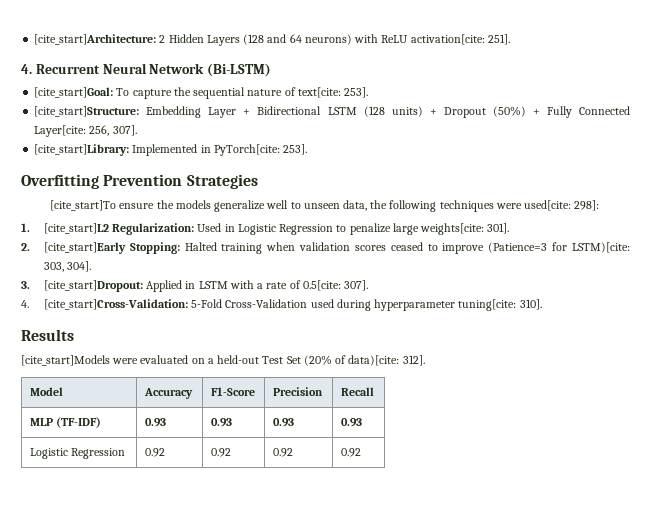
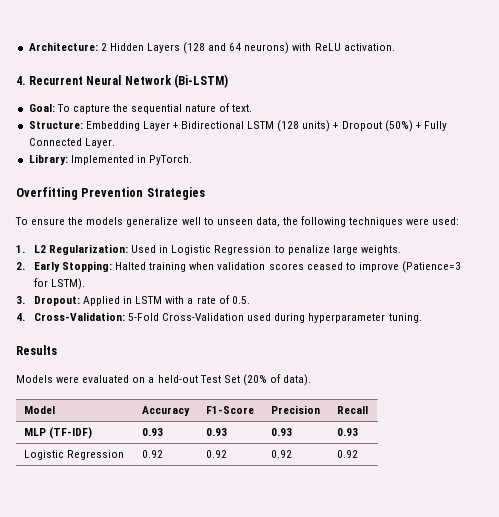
- [cite_start]Architecture: 2 Hidden Layers (128 and 64 neurons) with ReLU activation[cite: 251].
+ Architecture: 2 Hidden Layers (128 and 64 neurons) with ReLU activation.
- [cite_start]Goal: To capture the sequential nature of text[cite: 253].
- [cite_start]Structure: Embedding Layer + Bidirectional LSTM (128 units) + Dropout (50%) + Fully Connected Layer[cite: 256, 307].
- [cite_start]Library: Implemented in PyTorch[cite: 253].
+ Goal: To capture the sequential nature of text.
+ Structure: Embedding Layer + Bidirectional LSTM (128 units) + Dropout (50%) + Fully Connected Layer.
+ Library: Implemented in PyTorch.
- [cite_start]To ensure the models generalize well to unseen data, the following techniques were used[cite: 298]:
+ To ensure the models generalize well to unseen data, the following techniques were used:
- 1. [cite_start]L2 Regularization: Used in Logistic Regression to penalize large weights[cite: 301].
+ 1. L2 Regularization: Used in Logistic Regression to penalize large weights.
- 2. [cite_start]Early Stopping: Halted training when validation scores ceased to improve (Patience=3 for LSTM)[cite: 303, 304].
+ 2. Early Stopping: Halted training when validation scores ceased to improve (Patience=3 for LSTM).
- 3. [cite_start]Dropout: Applied in LSTM with a rate of 0.5[cite: 307].
- 4. [cite_start]Cross-Validation: 5-Fold Cross-Validation used during hyperparameter tuning[cite: 310].
+ 3. Dropout: Applied in LSTM with a rate of 0.5.
+ 4. Cross-Validation: 5-Fold Cross-Validation used during hyperparameter tuning.
- [cite_start]Models were evaluated on a held-out Test Set (20% of data)[cite: 312].
+ Models were evaluated on a held-out Test Set (20% of data).

